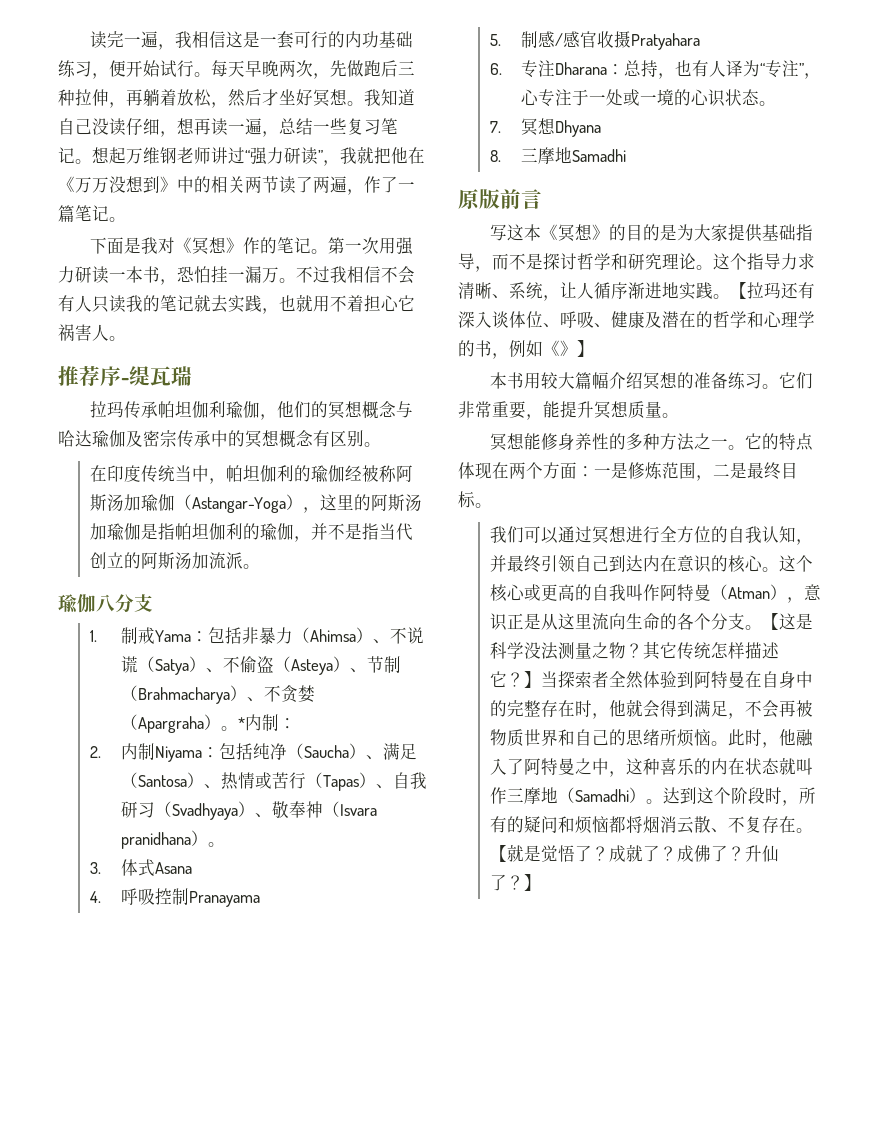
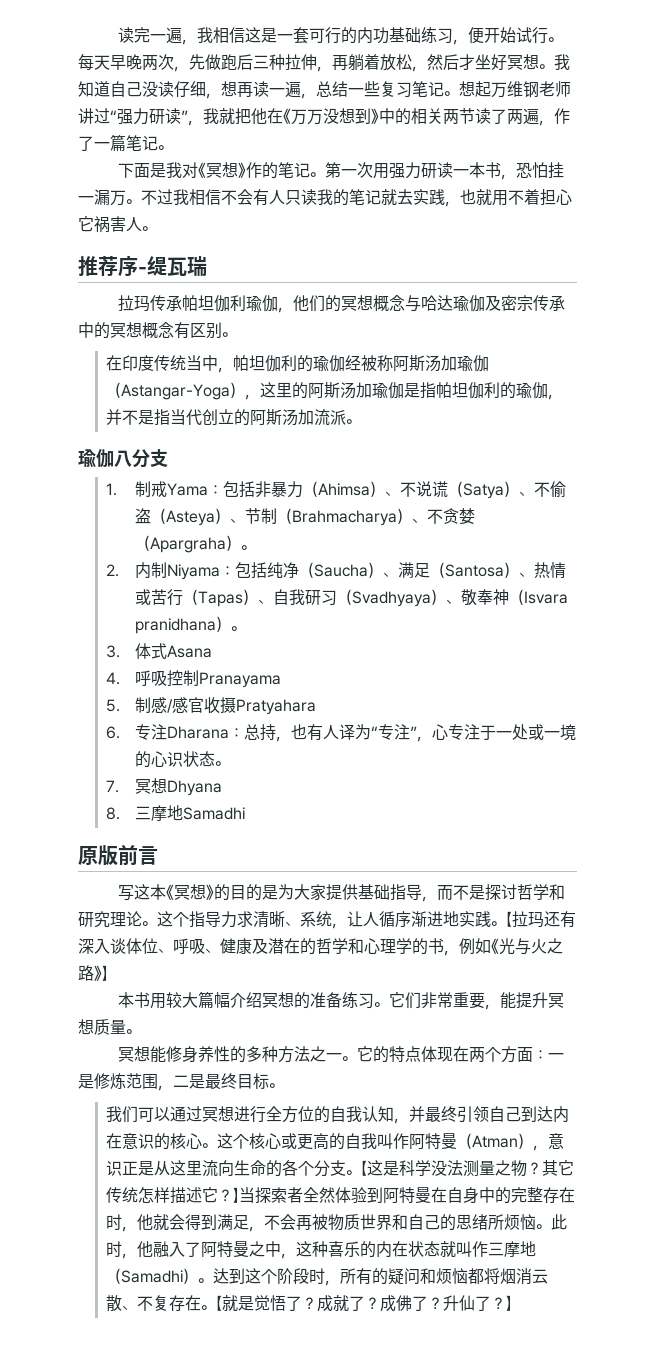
- *内制：
- 【拉玛还有深入谈体位、呼吸、健康及潜在的哲学和心理学的书，例如《》】
+ 【拉玛还有深入谈体位、呼吸、健康及潜在的哲学和心理学的书，例如《光与火之路》】

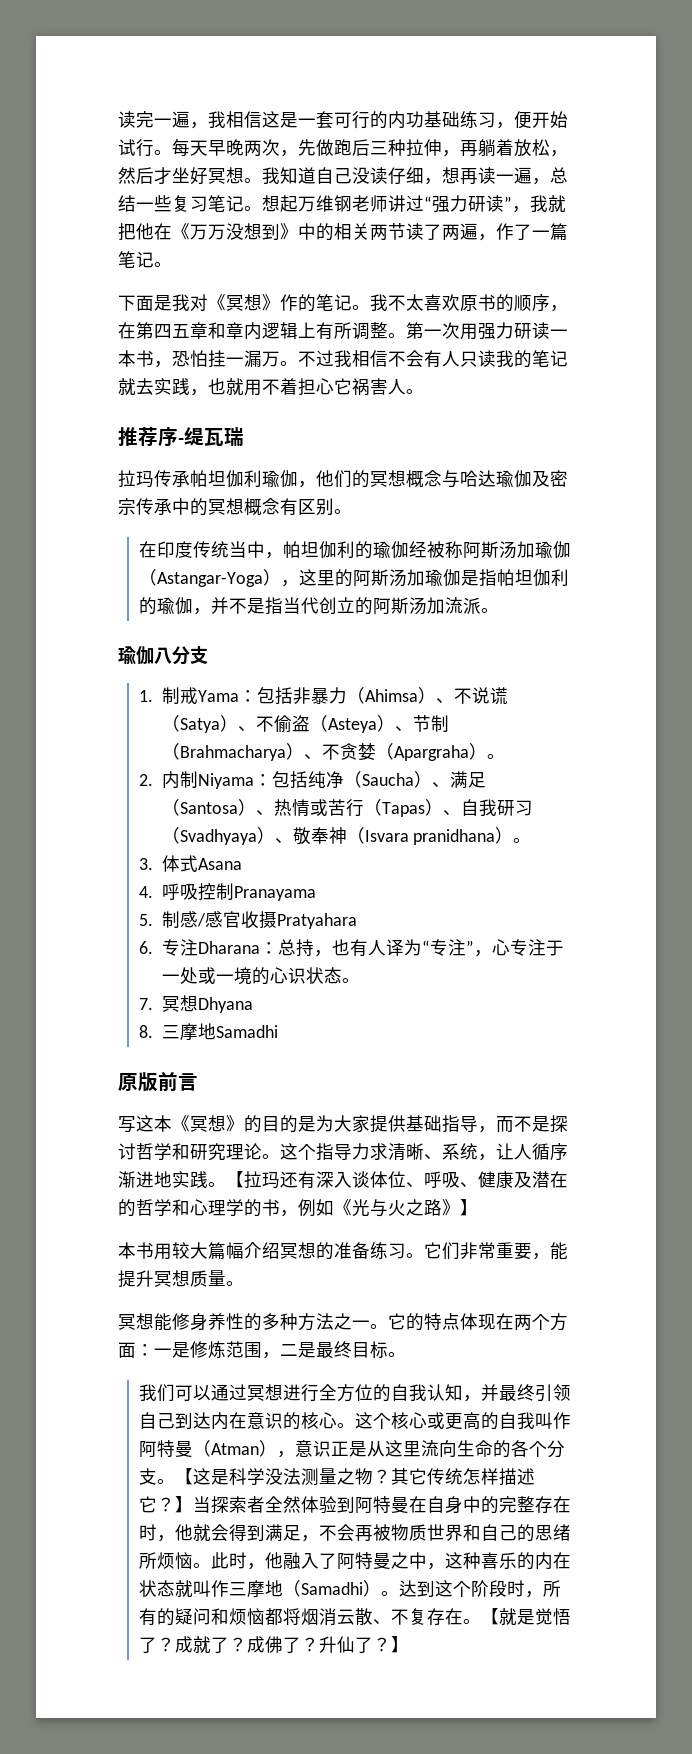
+ 我不太喜欢原书的顺序，在第四五章和章内逻辑上有所调整。

